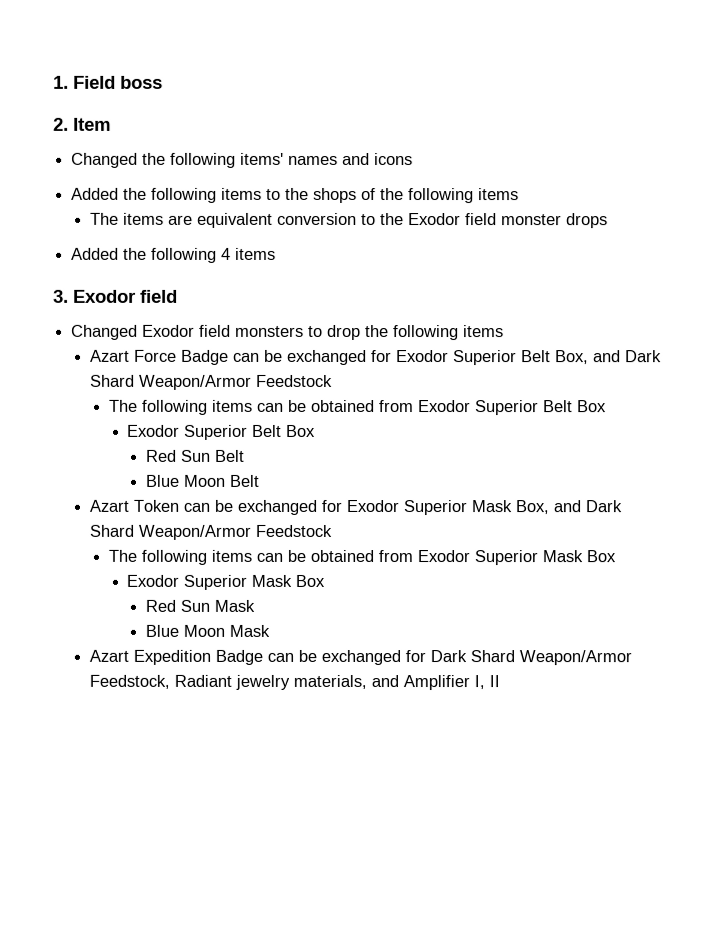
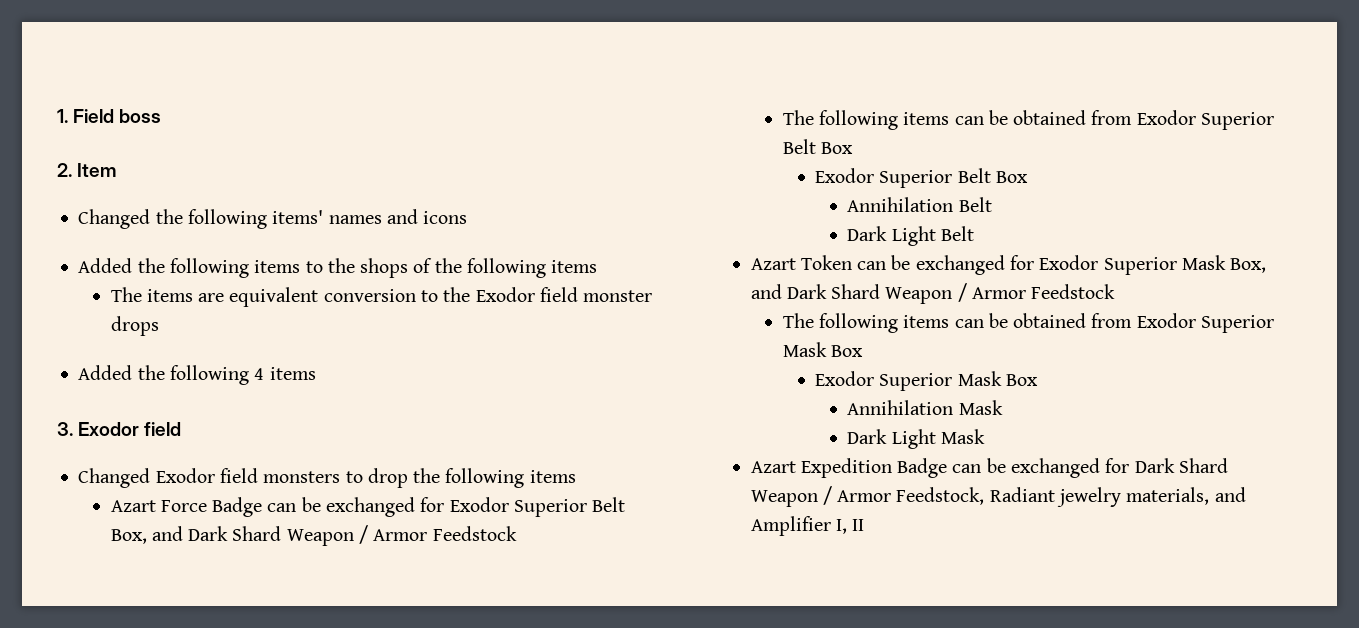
- Azart Force Badge can be exchanged for Exodor Superior Belt Box, and Dark Shard Weapon/Armor Feedstock
+ Azart Force Badge can be exchanged for Exodor Superior Belt Box, and Dark Shard Weapon / Armor Feedstock
- Red Sun Belt
- Blue Moon Belt
+ Annihilation Belt
+ Dark Light Belt
- Azart Token can be exchanged for Exodor Superior Mask Box, and Dark Shard Weapon/Armor Feedstock
+ Azart Token can be exchanged for Exodor Superior Mask Box, and Dark Shard Weapon / Armor Feedstock
- Red Sun Mask
- Blue Moon Mask
+ Annihilation Mask
+ Dark Light Mask
- Azart Expedition Badge can be exchanged for Dark Shard Weapon/Armor Feedstock, Radiant jewelry materials, and Amplifier I, II
+ Azart Expedition Badge can be exchanged for Dark Shard Weapon / Armor Feedstock, Radiant jewelry materials, and Amplifier I, II

